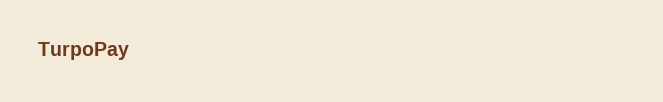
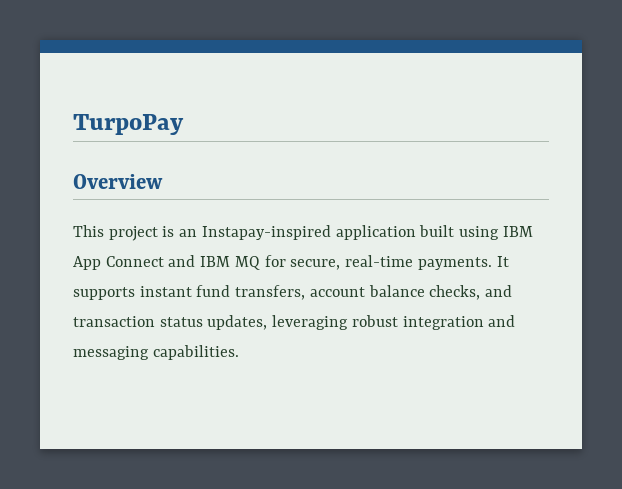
+ Overview
+ This project is an Instapay-inspired application built using IBM App Connect and IBM MQ for secure, real-time payments. It supports instant fund transfers, account balance checks, and transaction status updates, leveraging robust integration and messaging capabilities.

